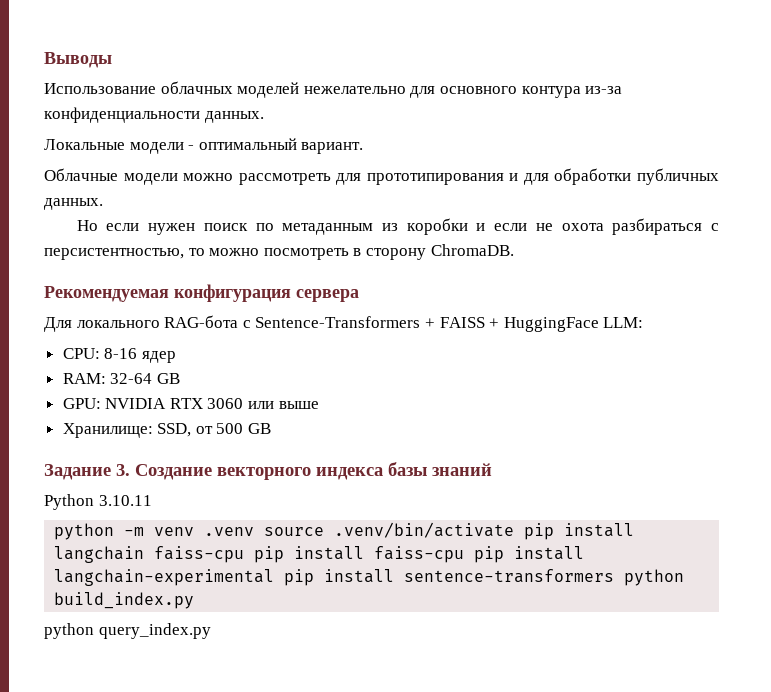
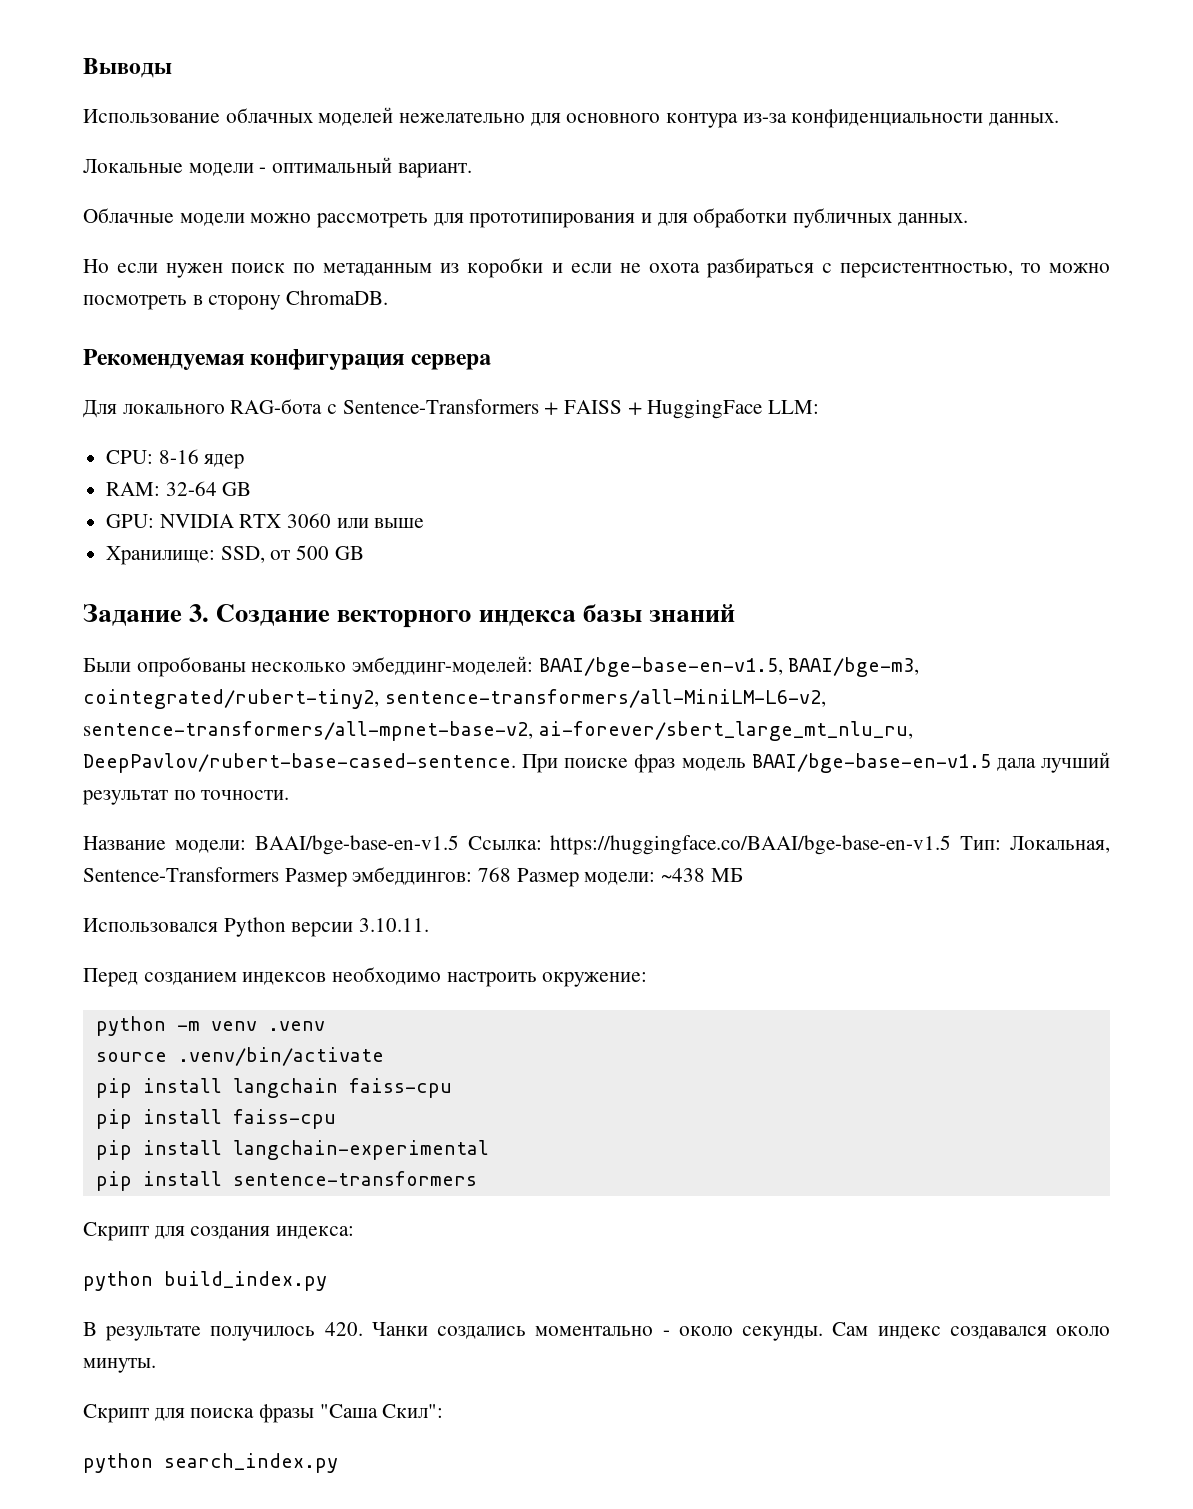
- Python 3.10.11
+ Были опробованы несколько эмбеддинг-моделей: BAAI/bge-base-en-v1.5, BAAI/bge-m3, cointegrated/rubert-tiny2, sentence-transformers/all-MiniLM-L6-v2, sentence-transformers/all-mpnet-base-v2, ai-forever/sbert_large_mt_nlu_ru, DeepPavlov/rubert-base-cased-sentence. При поиске фраз модель BAAI/bge-base-en-v1.5 дала лучший результат по точности.
+ Название модели: BAAI/bge-base-en-v1.5 Ссылка: https://huggingface.co/BAAI/bge-base-en-v1.5 Тип: Локальная, Sentence-Transformers Размер эмбеддингов: 768 Размер модели: ~438 МБ
+ Использовался Python версии 3.10.11.
+ Перед созданием индексов необходимо настроить окружение:
- python -m venv .venv source .venv/bin/activate pip install langchain faiss-cpu pip install faiss-cpu pip install langchain-experimental pip install sentence-transformers python build_index.py
- python query_index.py
+ python -m venv .venv
+ source .venv/bin/activate
+ pip install langchain faiss-cpu
+ pip install faiss-cpu
+ pip install langchain-experimental
+ pip install sentence-transformers
+ Скрипт для создания индекса:
+ python build_index.py
+ В результате получилось 420. Чанки создались моментально - около секунды. Сам индекс создавался около минуты.
+ Скрипт для поиска фразы "Саша Скил":
+ python search_index.py

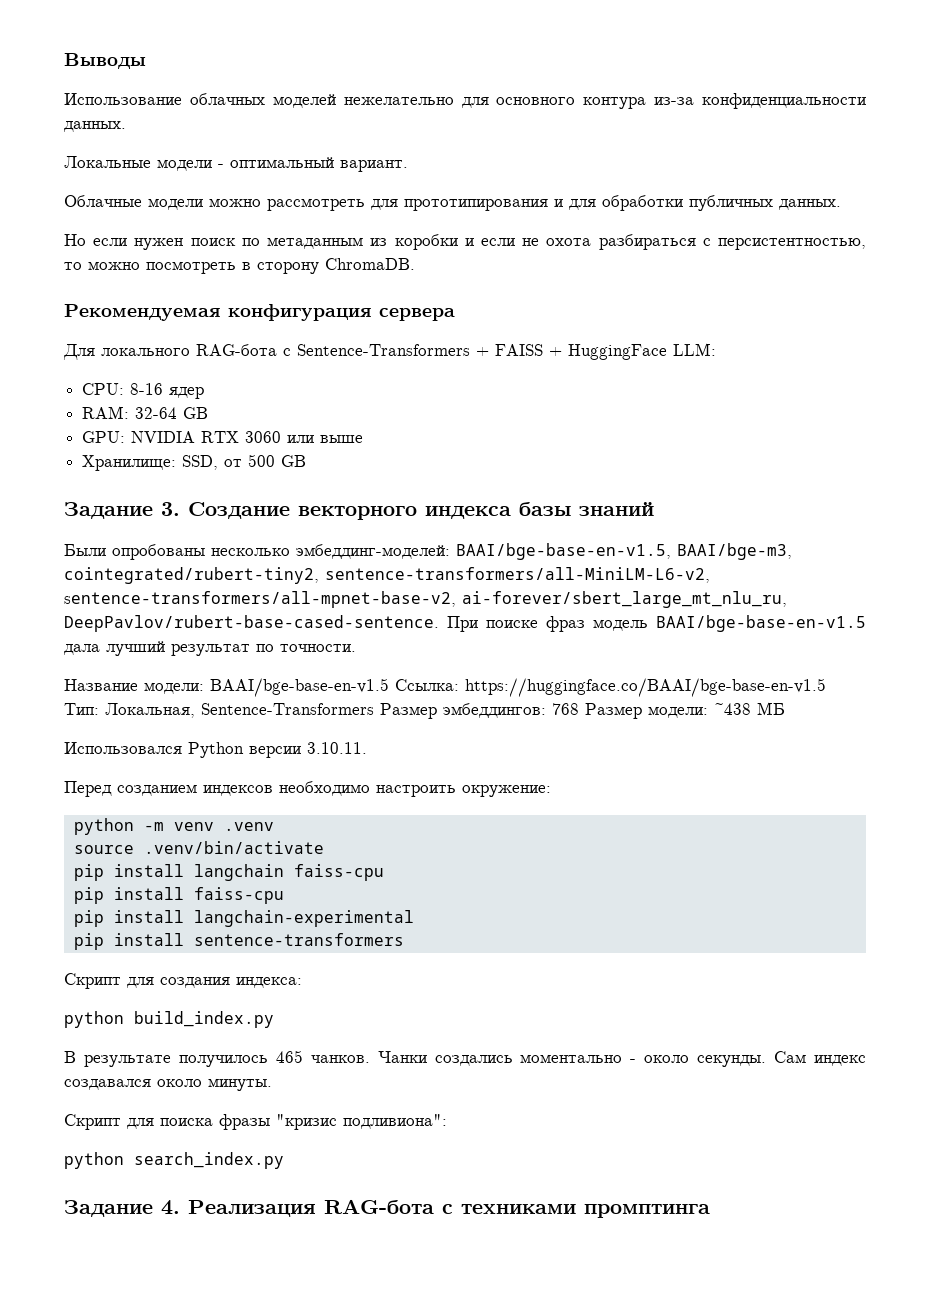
- В результате получилось 420. Чанки создались моментально - около секунды.
+ В результате получилось 465 чанков. Чанки создались моментально - около секунды.
- Скрипт для поиска фразы "Саша Скил":
+ Скрипт для поиска фразы "кризис подливиона":
+ Задание 4. Реализация RAG-бота с техниками промптинга

